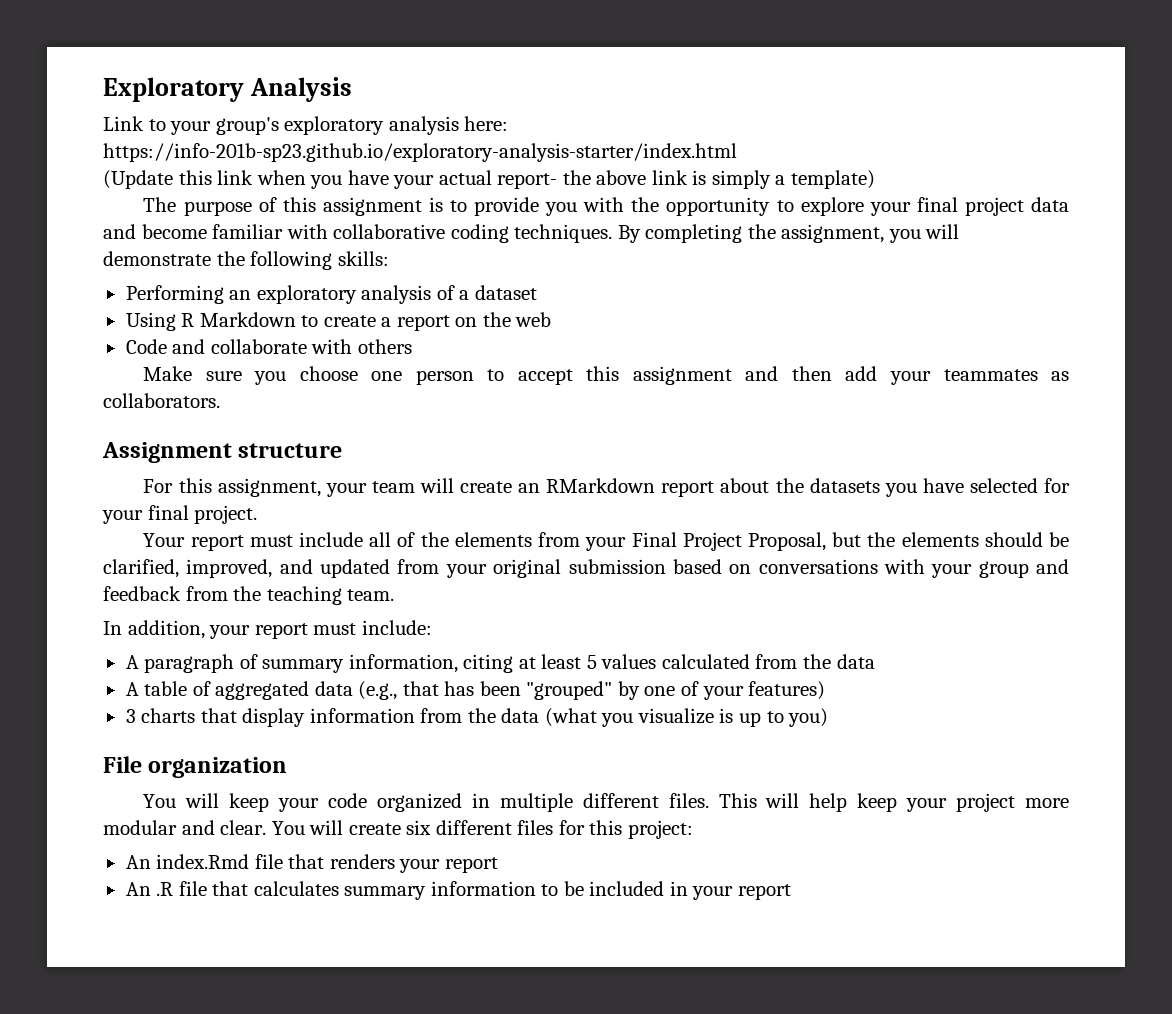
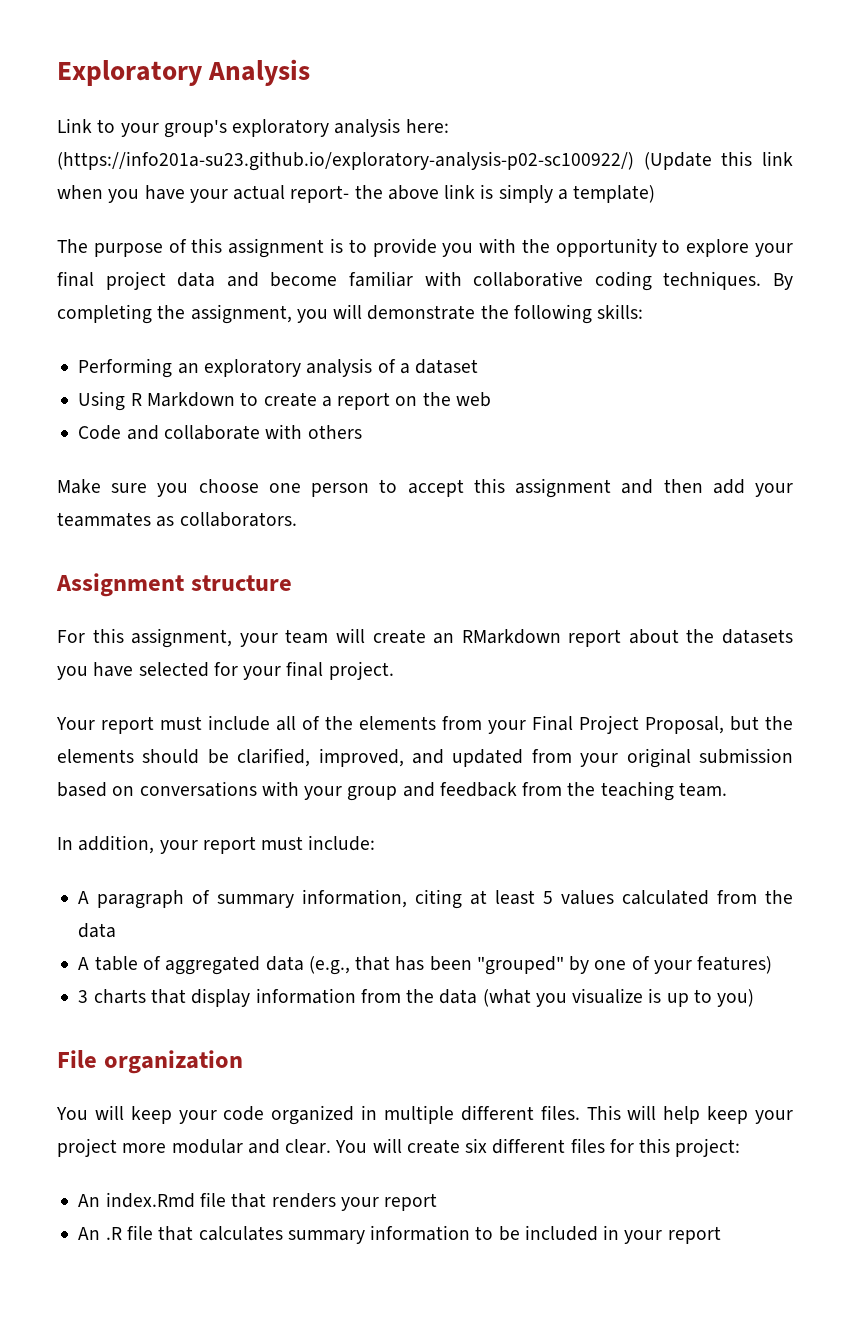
- Link to your group's exploratory analysis here: https://info-201b-sp23.github.io/exploratory-analysis-starter/index.html
- (Update this link when you have your actual report- the above link is simply a template)
+ Link to your group's exploratory analysis here: (https://info201a-su23.github.io/exploratory-analysis-p02-sc100922/) (Update this link when you have your actual report- the above link is simply a template)

